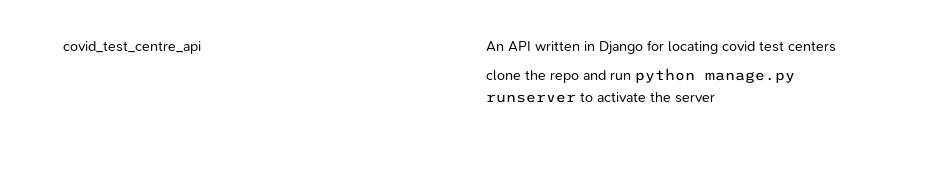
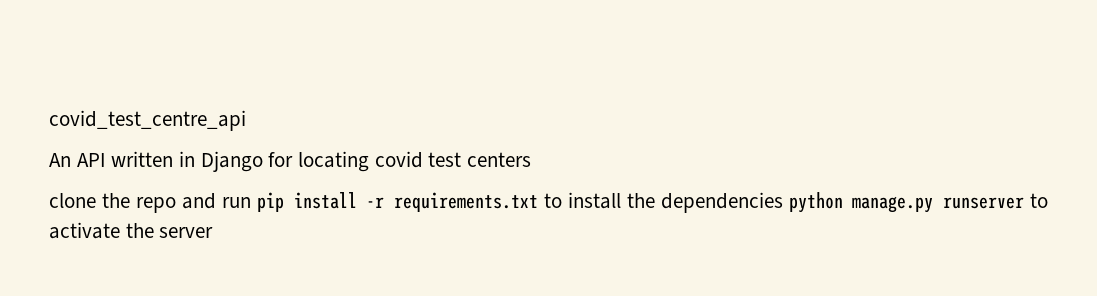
- clone the repo and run python manage.py runserver to activate the server
+ clone the repo and run pip install -r requirements.txt to install the dependencies python manage.py runserver to activate the server

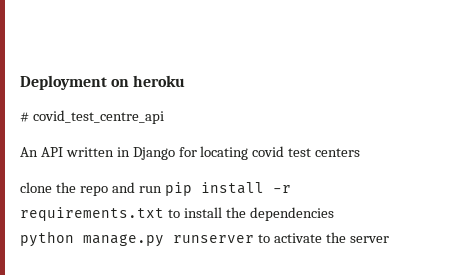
- covid_test_centre_api
+ Deployment on heroku
+ # covid_test_centre_api
- clone the repo and run pip install -r requirements.txt to install the dependencies python manage.py runserver to activate the server
+ clone the repo and run pip install -r requirements.txt to install the dependencies
+ python manage.py runserver to activate the server

